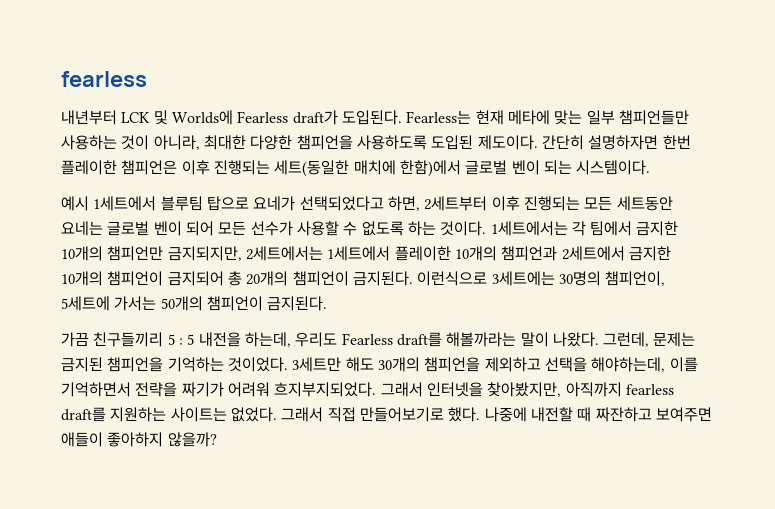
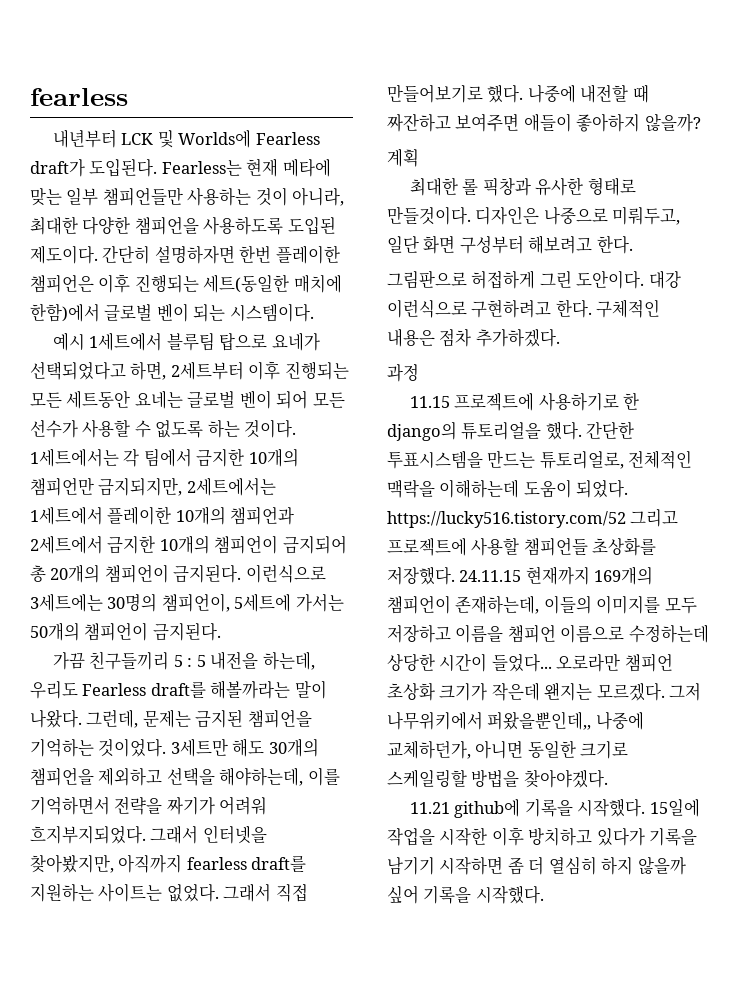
+ 계획
+ 최대한 롤 픽창과 유사한 형태로 만들것이다. 디자인은 나중으로 미뤄두고, 일단 화면 구성부터 해보려고 한다.
+ 그림판으로 허접하게 그린 도안이다. 대강 이런식으로 구현하려고 한다. 구체적인 내용은 점차 추가하겠다.
+ 과정
+ 11.15 프로젝트에 사용하기로 한 django의 튜토리얼을 했다. 간단한 투표시스템을 만드는 튜토리얼로, 전체적인 맥락을 이해하는데 도움이 되었다. https://lucky516.tistory.com/52 그리고 프로젝트에 사용할 챔피언들 초상화를 저장했다. 24.11.15 현재까지 169개의 챔피언이 존재하는데, 이들의 이미지를 모두 저장하고 이름을 챔피언 이름으로 수정하는데 상당한 시간이 들었다... 오로라만 챔피언 초상화 크기가 작은데 왠지는 모르겠다. 그저 나무위키에서 퍼왔을뿐인데,, 나중에 교체하던가, 아니면 동일한 크기로 스케일링할 방법을 찾아야겠다.
+ 11.21 github에 기록을 시작했다. 15일에 작업을 시작한 이후 방치하고 있다가 기록을 남기기 시작하면 좀 더 열심히 하지 않을까 싶어 기록을 시작했다.

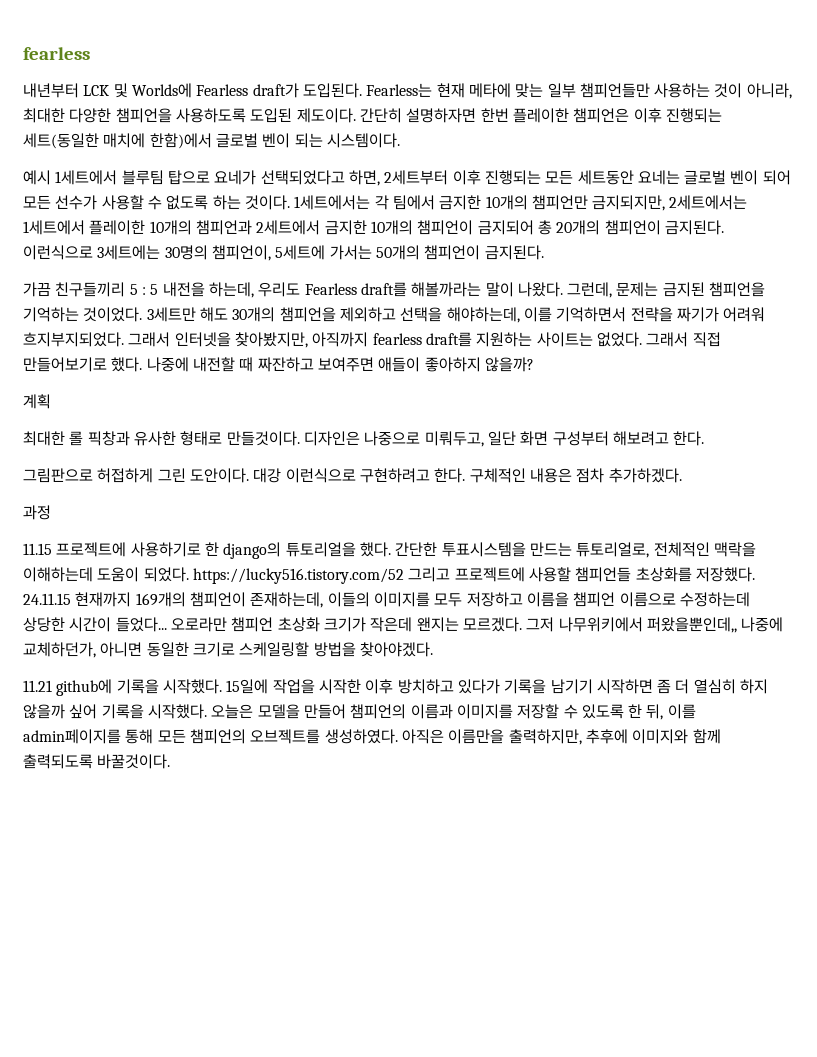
+ 오늘은 모델을 만들어 챔피언의 이름과 이미지를 저장할 수 있도록 한 뒤, 이를 admin페이지를 통해 모든 챔피언의 오브젝트를 생성하였다. 아직은 이름만을 출력하지만, 추후에 이미지와 함께 출력되도록 바꿀것이다.

